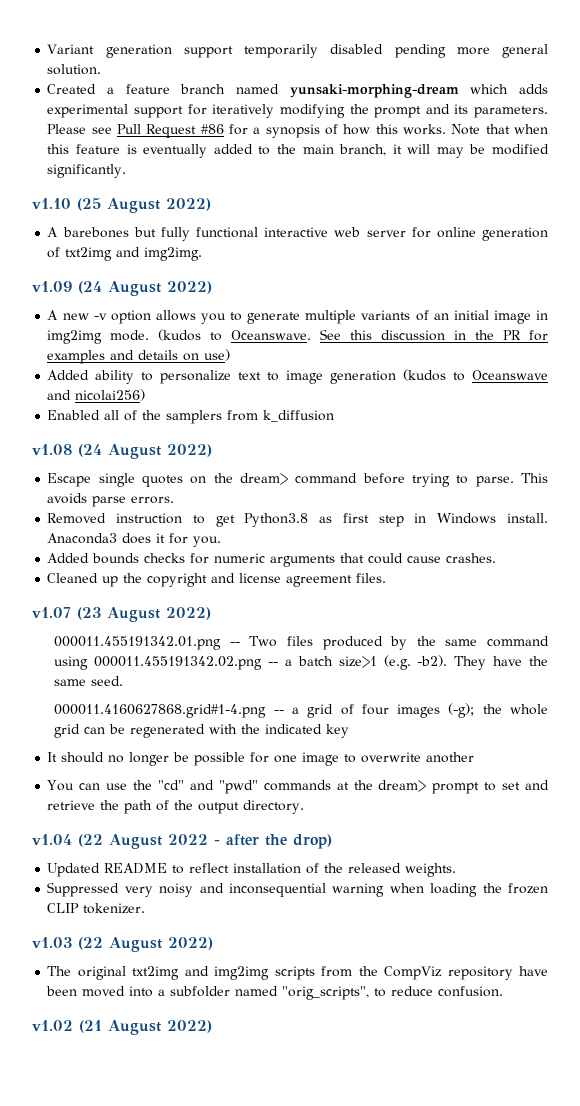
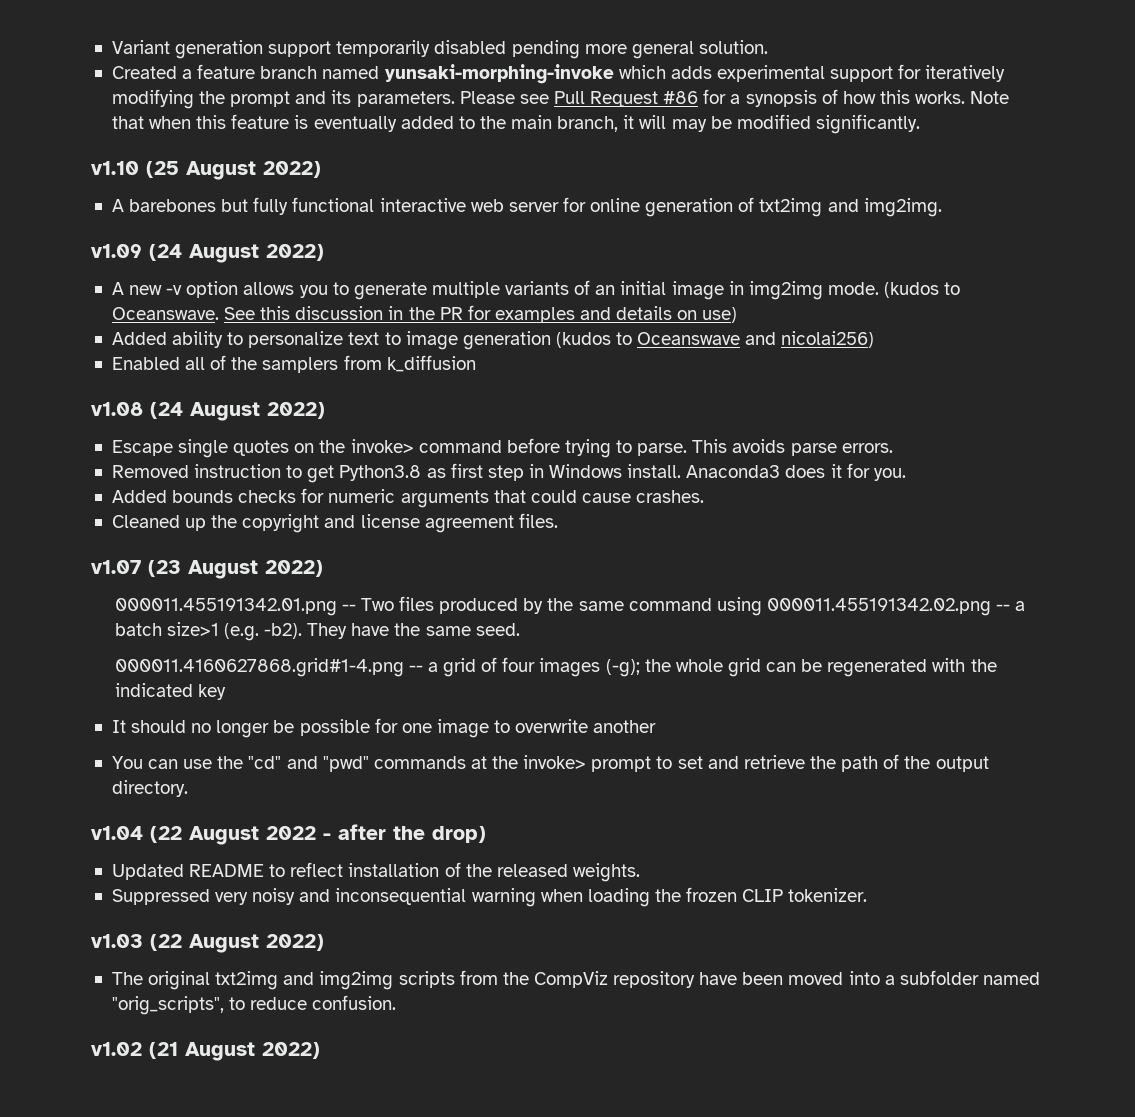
- Created a feature branch named yunsaki-morphing-dream which adds experimental support for iteratively modifying the prompt and its parameters.
+ Created a feature branch named yunsaki-morphing-invoke which adds experimental support for iteratively modifying the prompt and its parameters.
- Escape single quotes on the dream> command before trying to parse.
+ Escape single quotes on the invoke> command before trying to parse.
- You can use the "cd" and "pwd" commands at the dream> prompt to set and retrieve the path of the output directory.
+ You can use the "cd" and "pwd" commands at the invoke> prompt to set and retrieve the path of the output directory.

